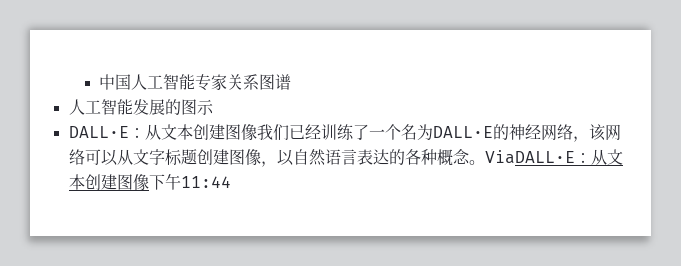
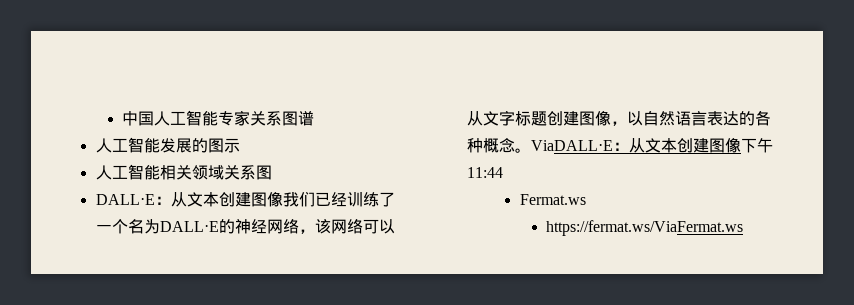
+ 人工智能相关领域关系图
+ Fermat.ws
+ https://fermat.ws/ViaFermat.ws

